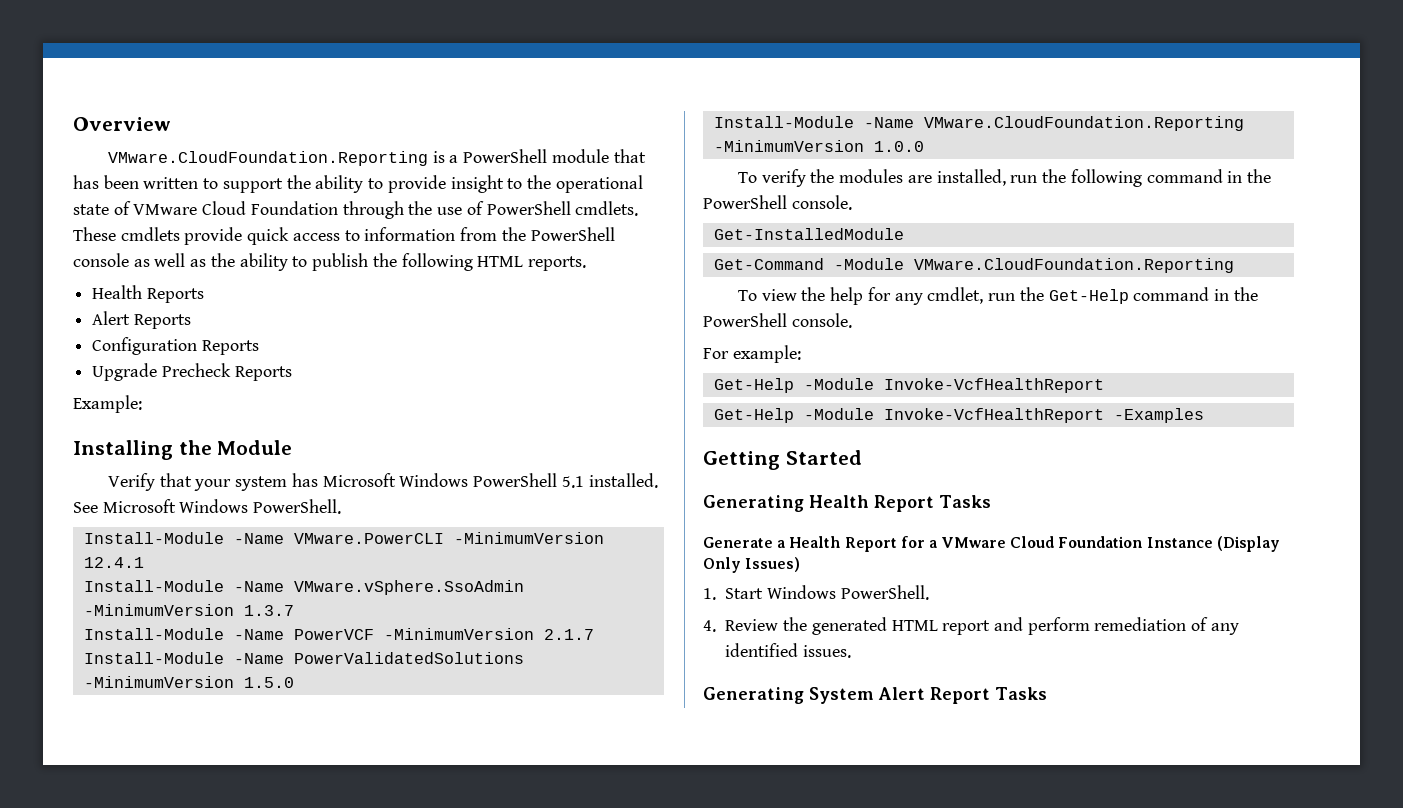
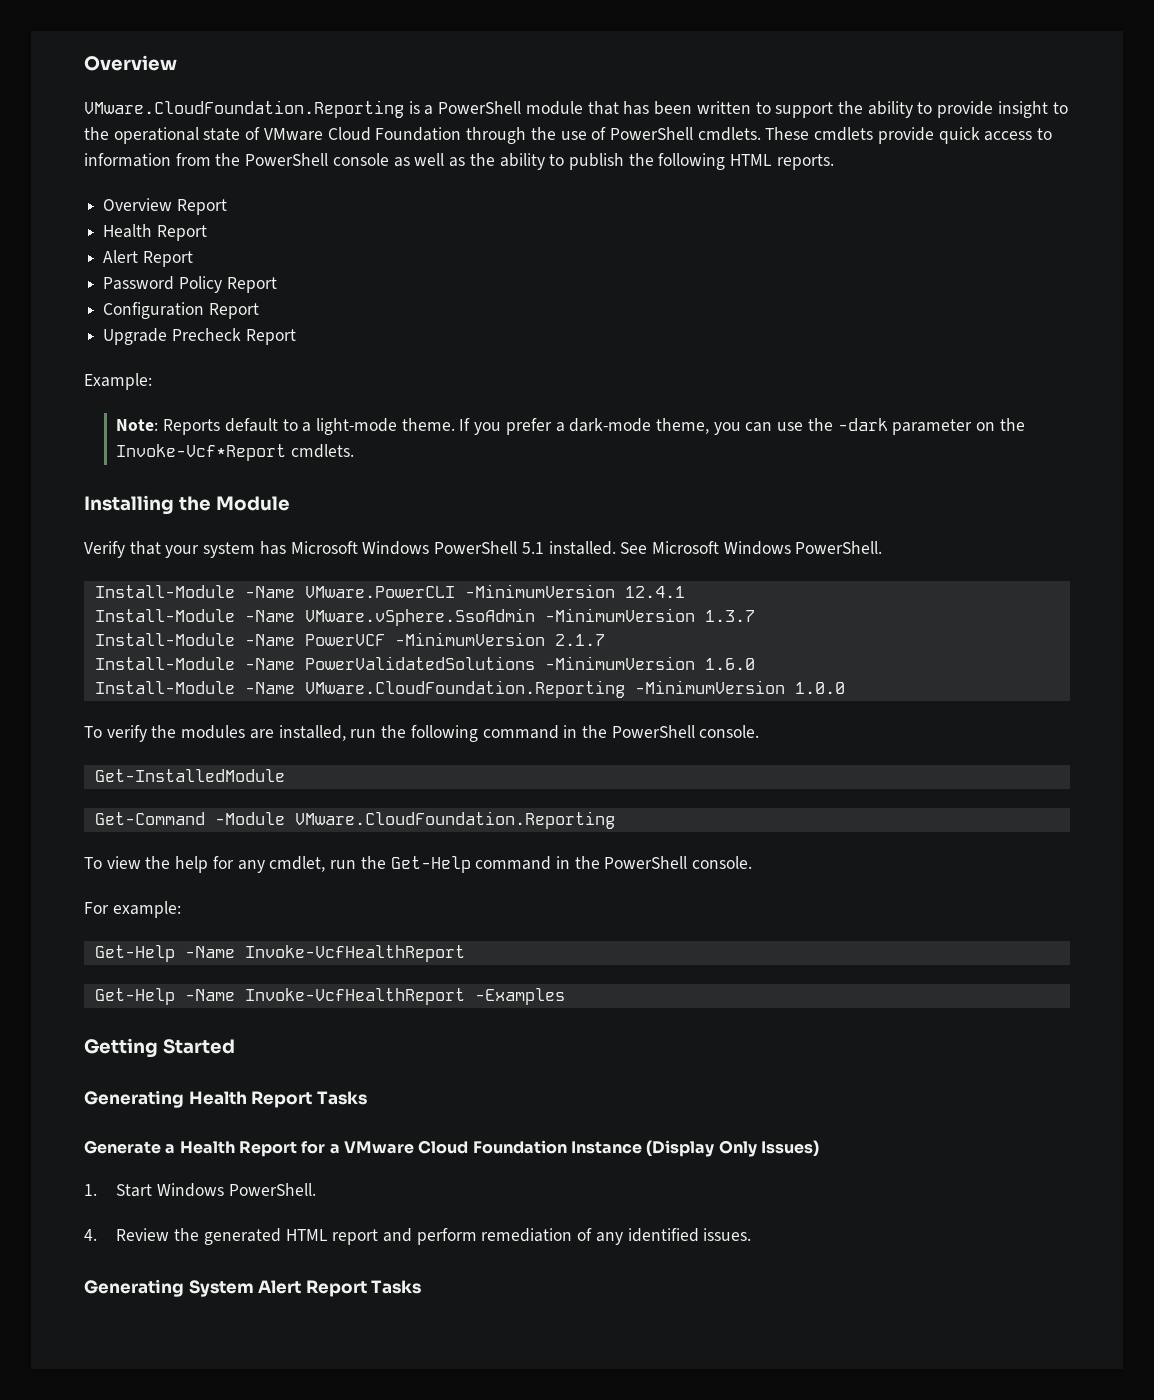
- Health Reports
- Alert Reports
+ Overview Report
+ Health Report
+ Alert Report
+ Password Policy Report
- Configuration Reports
+ Configuration Report
- Upgrade Precheck Reports
+ Upgrade Precheck Report
+ Note: Reports default to a light-mode theme. If you prefer a dark-mode theme, you can use the -dark parameter on the Invoke-Vcf*Report cmdlets.
- Install-Module -Name PowerValidatedSolutions -MinimumVersion 1.5.0
+ Install-Module -Name PowerValidatedSolutions -MinimumVersion 1.6.0
  For example:
- Get-Help -Module Invoke-VcfHealthReport
+ Get-Help -Name Invoke-VcfHealthReport
- Get-Help -Module Invoke-VcfHealthReport -Examples
+ Get-Help -Name Invoke-VcfHealthReport -Examples

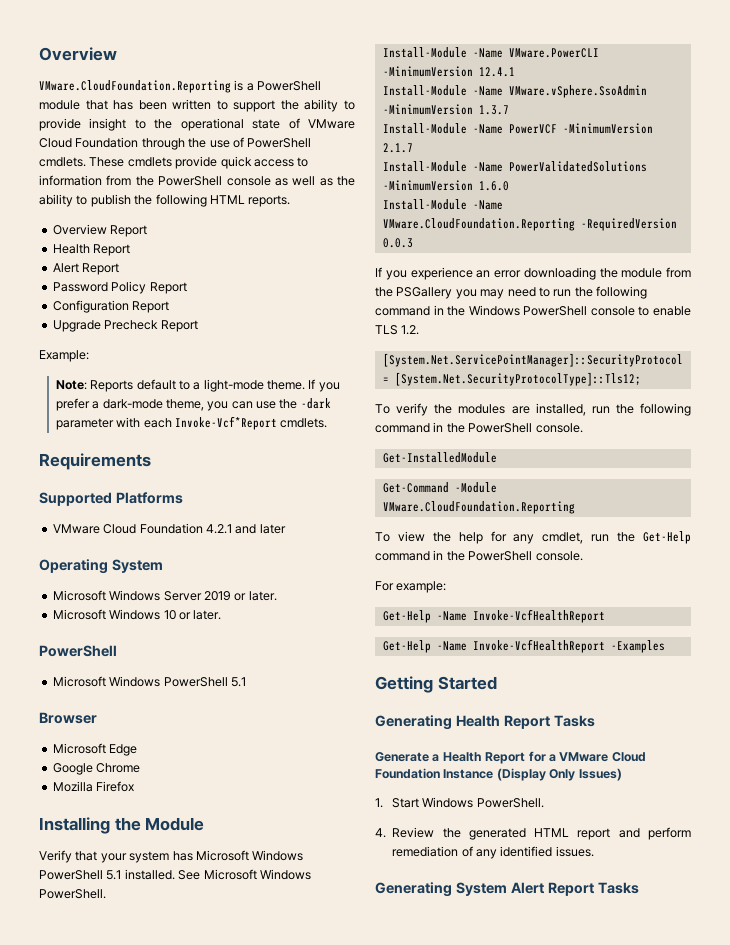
- If you prefer a dark-mode theme, you can use the -dark parameter on the Invoke-Vcf*Report cmdlets.
+ If you prefer a dark-mode theme, you can use the -dark parameter with each Invoke-Vcf*Report cmdlets.
+ Requirements
+ Supported Platforms
+ VMware Cloud Foundation 4.2.1 and later
+ Operating System
+ Microsoft Windows Server 2019 or later.
+ Microsoft Windows 10 or later.
+ PowerShell
+ Microsoft Windows PowerShell 5.1
+ Browser
+ Microsoft Edge
+ Google Chrome
+ Mozilla Firefox
- Install-Module -Name VMware.CloudFoundation.Reporting -MinimumVersion 1.0.0
+ Install-Module -Name VMware.CloudFoundation.Reporting -RequiredVersion 0.0.3
+ If you experience an error downloading the module from the PSGallery you may need to run the following command in the Windows PowerShell console to enable TLS 1.2.
+ [System.Net.ServicePointManager]::SecurityProtocol = [System.Net.SecurityProtocolType]::Tls12;

